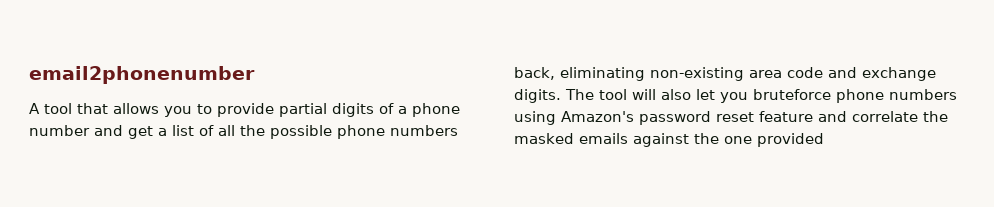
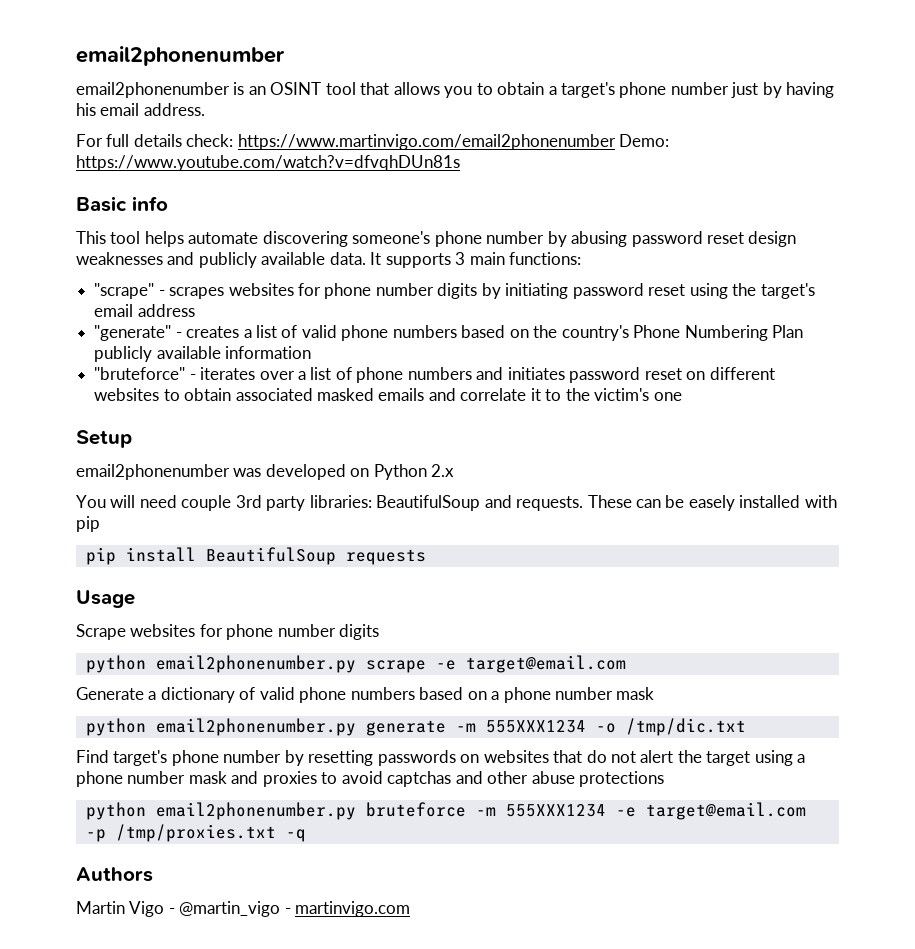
- A tool that allows you to provide partial digits of a phone number and get a list of all the possible phone numbers back, eliminating non-existing area code and exchange digits. The tool will also let you bruteforce phone numbers using Amazon's password reset feature and correlate the masked emails against the one provided
+ email2phonenumber is an OSINT tool that allows you to obtain a target's phone number just by having his email address.
+ For full details check: https://www.martinvigo.com/email2phonenumber Demo: https://www.youtube.com/watch?v=dfvqhDUn81s
+ Basic info
+ This tool helps automate discovering someone's phone number by abusing password reset design weaknesses and publicly available data. It supports 3 main functions:
+ "scrape" - scrapes websites for phone number digits by initiating password reset using the target's email address
+ "generate" - creates a list of valid phone numbers based on the country's Phone Numbering Plan publicly available information
+ "bruteforce" - iterates over a list of phone numbers and initiates password reset on different websites to obtain associated masked emails and correlate it to the victim's one
+ Setup
+ email2phonenumber was developed on Python 2.x
+ You will need couple 3rd party libraries: BeautifulSoup and requests. These can be easely installed with pip
+ pip install BeautifulSoup requests
+ Usage
+ Scrape websites for phone number digits
+ python email2phonenumber.py scrape -e target@email.com
+ Generate a dictionary of valid phone numbers based on a phone number mask
+ python email2phonenumber.py generate -m 555XXX1234 -o /tmp/dic.txt
+ Find target's phone number by resetting passwords on websites that do not alert the target using a phone number mask and proxies to avoid captchas and other abuse protections
+ python email2phonenumber.py bruteforce -m 555XXX1234 -e target@email.com -p /tmp/proxies.txt -q
+ Authors
+ Martin Vigo - @martin_vigo - martinvigo.com

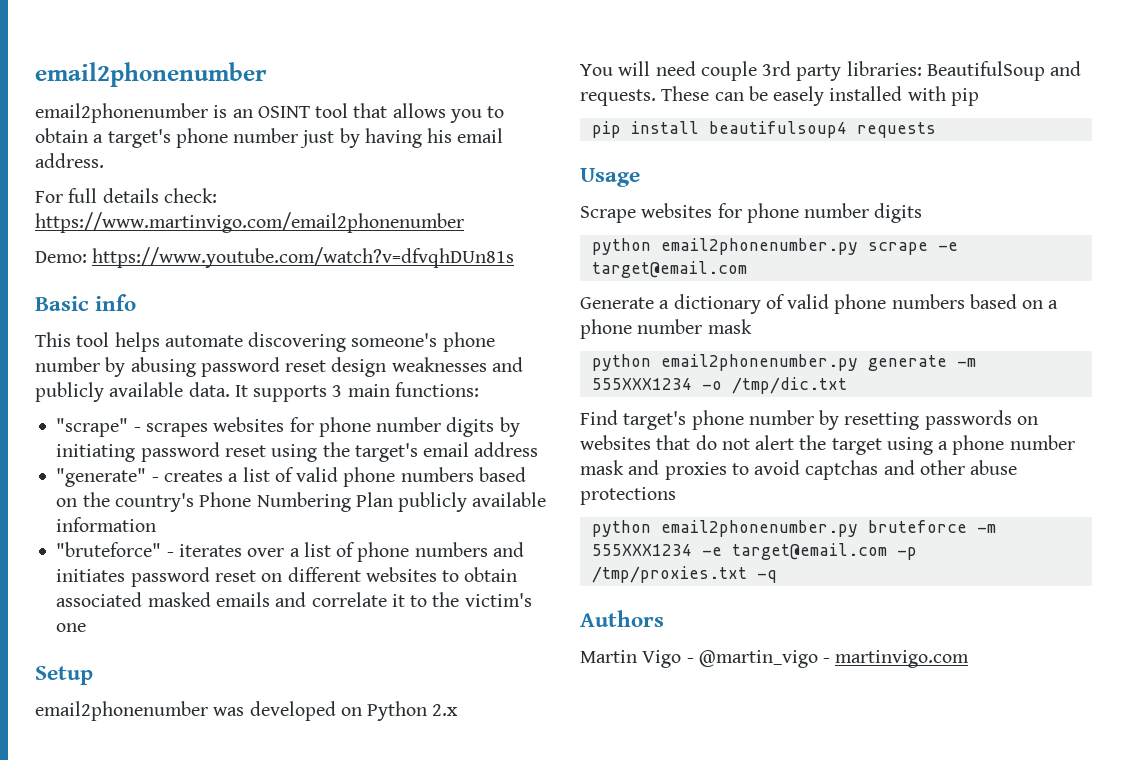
- For full details check: https://www.martinvigo.com/email2phonenumber Demo: https://www.youtube.com/watch?v=dfvqhDUn81s
+ For full details check: https://www.martinvigo.com/email2phonenumber
+ Demo: https://www.youtube.com/watch?v=dfvqhDUn81s
- pip install BeautifulSoup requests
+ pip install beautifulsoup4 requests

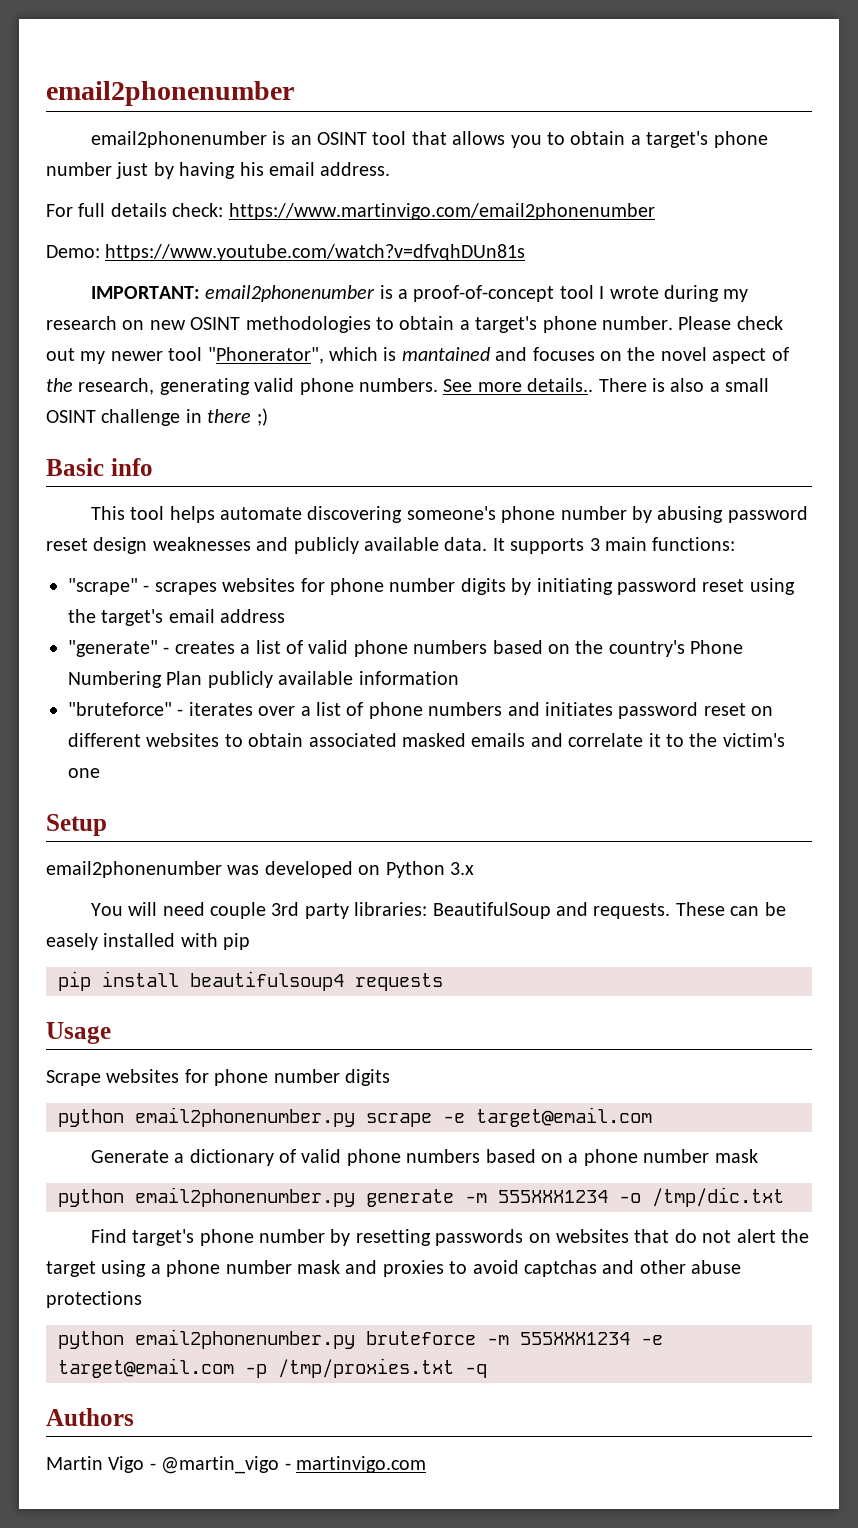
+ IMPORTANT: email2phonenumber is a proof-of-concept tool I wrote during my research on new OSINT methodologies to obtain a target's phone number. Please check out my newer tool "Phonerator", which is mantained and focuses on the novel aspect of the research, generating valid phone numbers. See more details.. There is also a small OSINT challenge in there ;)
- email2phonenumber was developed on Python 2.x
+ email2phonenumber was developed on Python 3.x

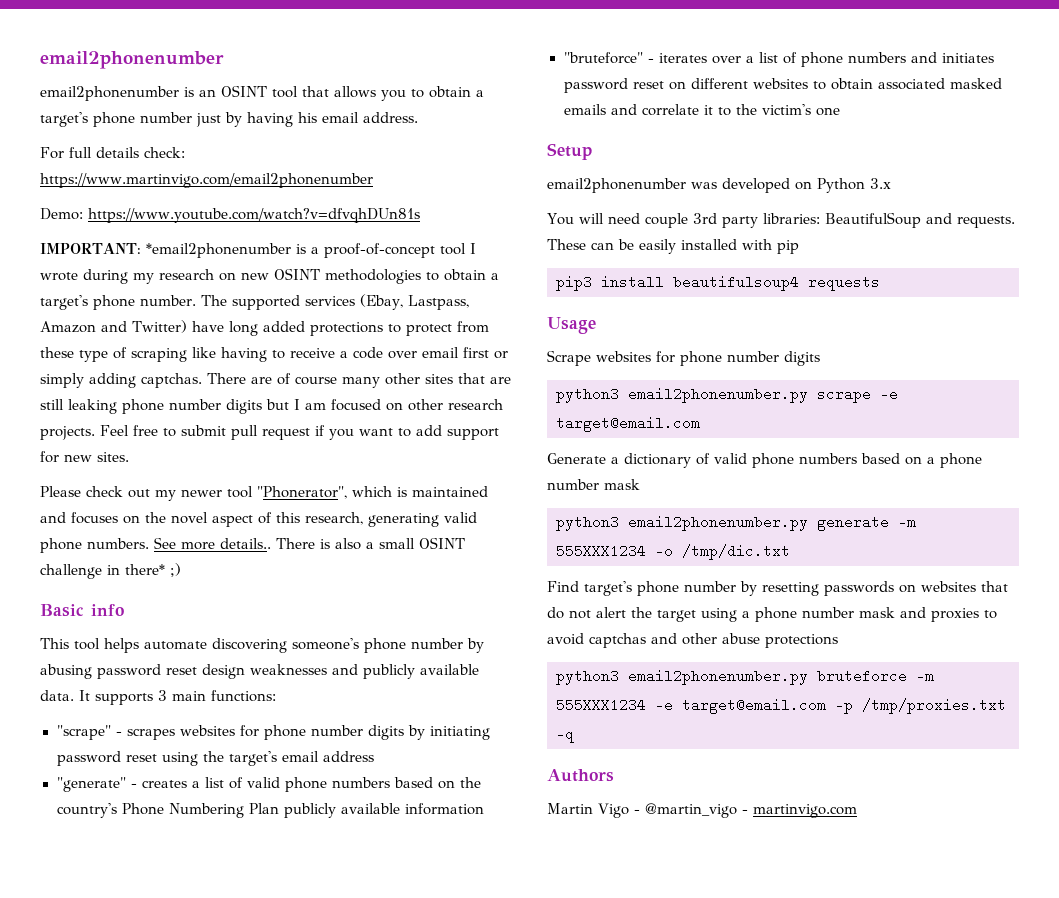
- IMPORTANT: email2phonenumber is a proof-of-concept tool I wrote during my research on new OSINT methodologies to obtain a target's phone number. Please check out my newer tool "Phonerator", which is mantained and focuses on the novel aspect of the research, generating valid phone numbers.
+ IMPORTANT: *email2phonenumber is a proof-of-concept tool I wrote during my research on new OSINT methodologies to obtain a target's phone number. The supported services (Ebay, Lastpass, Amazon and Twitter) have long added protections to protect from these type of scraping like having to receive a code over email first or simply adding captchas. There are of course many other sites that are still leaking phone number digits but I am focused on other research projects. Feel free to submit pull request if you want to add support for new sites.
+ Please check out my newer tool "Phonerator", which is maintained and focuses on the novel aspect of this research, generating valid phone numbers.
- There is also a small OSINT challenge in there ;)
+ There is also a small OSINT challenge in there* ;)
- These can be easely installed with pip
+ These can be easily installed with pip
- pip install beautifulsoup4 requests
+ pip3 install beautifulsoup4 requests
- python email2phonenumber.py scrape -e target@email.com
+ python3 email2phonenumber.py scrape -e target@email.com
- python email2phonenumber.py generate -m 555XXX1234 -o /tmp/dic.txt
+ python3 email2phonenumber.py generate -m 555XXX1234 -o /tmp/dic.txt
- python email2phonenumber.py bruteforce -m 555XXX1234 -e target@email.com -p /tmp/proxies.txt -q
+ python3 email2phonenumber.py bruteforce -m 555XXX1234 -e target@email.com -p /tmp/proxies.txt -q

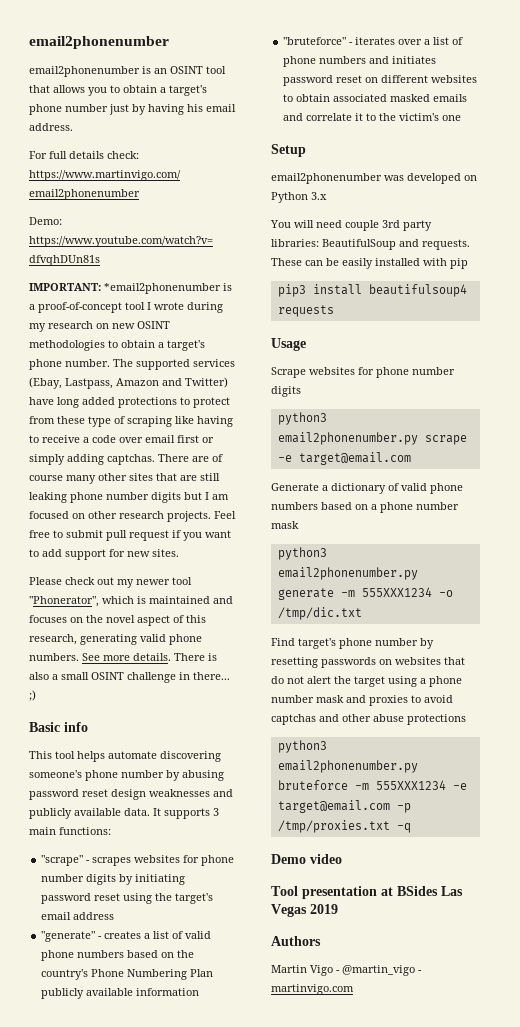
- See more details..
+ See more details.
- There is also a small OSINT challenge in there* ;)
+ There is also a small OSINT challenge in there... ;)
+ Demo video
+ Tool presentation at BSides Las Vegas 2019

